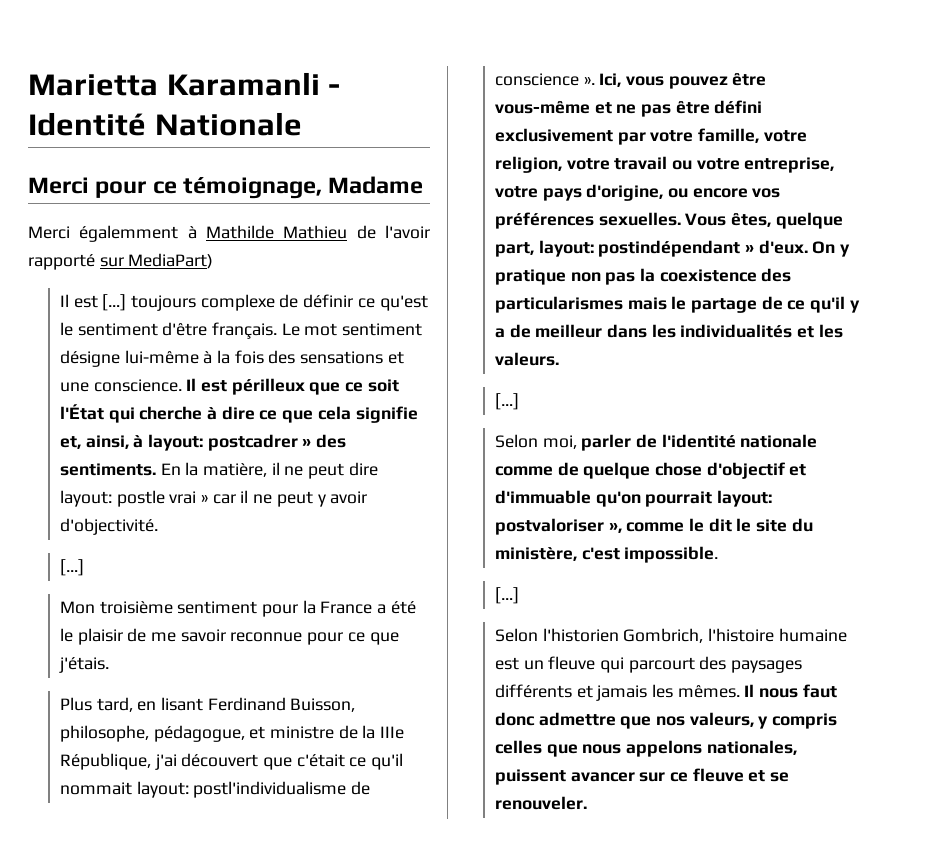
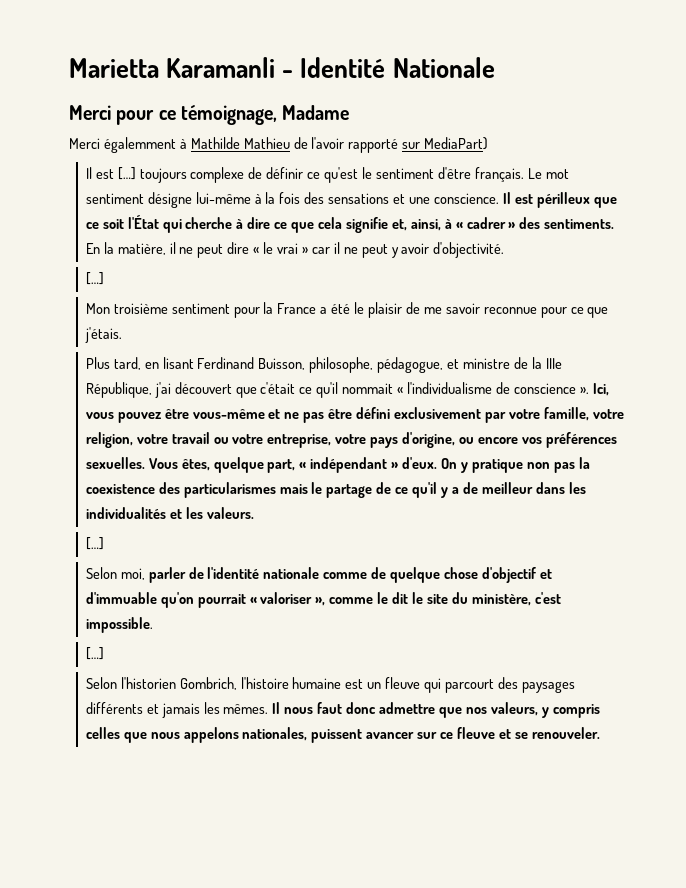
- Il est périlleux que ce soit l'État qui cherche à dire ce que cela signifie et, ainsi, à layout: postcadrer » des sentiments.
+ Il est périlleux que ce soit l'État qui cherche à dire ce que cela signifie et, ainsi, à « cadrer » des sentiments.
- En la matière, il ne peut dire layout: postle vrai » car il ne peut y avoir d'objectivité.
+ En la matière, il ne peut dire « le vrai » car il ne peut y avoir d'objectivité.
- Plus tard, en lisant Ferdinand Buisson, philosophe, pédagogue, et ministre de la IIIe République, j'ai découvert que c'était ce qu'il nommait layout: postl'individualisme de conscience ».
+ Plus tard, en lisant Ferdinand Buisson, philosophe, pédagogue, et ministre de la IIIe République, j'ai découvert que c'était ce qu'il nommait « l'individualisme de conscience ».
- Vous êtes, quelque part, layout: postindépendant » d'eux.
+ Vous êtes, quelque part, « indépendant » d'eux.
- Selon moi, parler de l'identité nationale comme de quelque chose d'objectif et d'immuable qu'on pourrait layout: postvaloriser », comme le dit le site du ministère, c'est impossible.
+ Selon moi, parler de l'identité nationale comme de quelque chose d'objectif et d'immuable qu'on pourrait « valoriser », comme le dit le site du ministère, c'est impossible.

